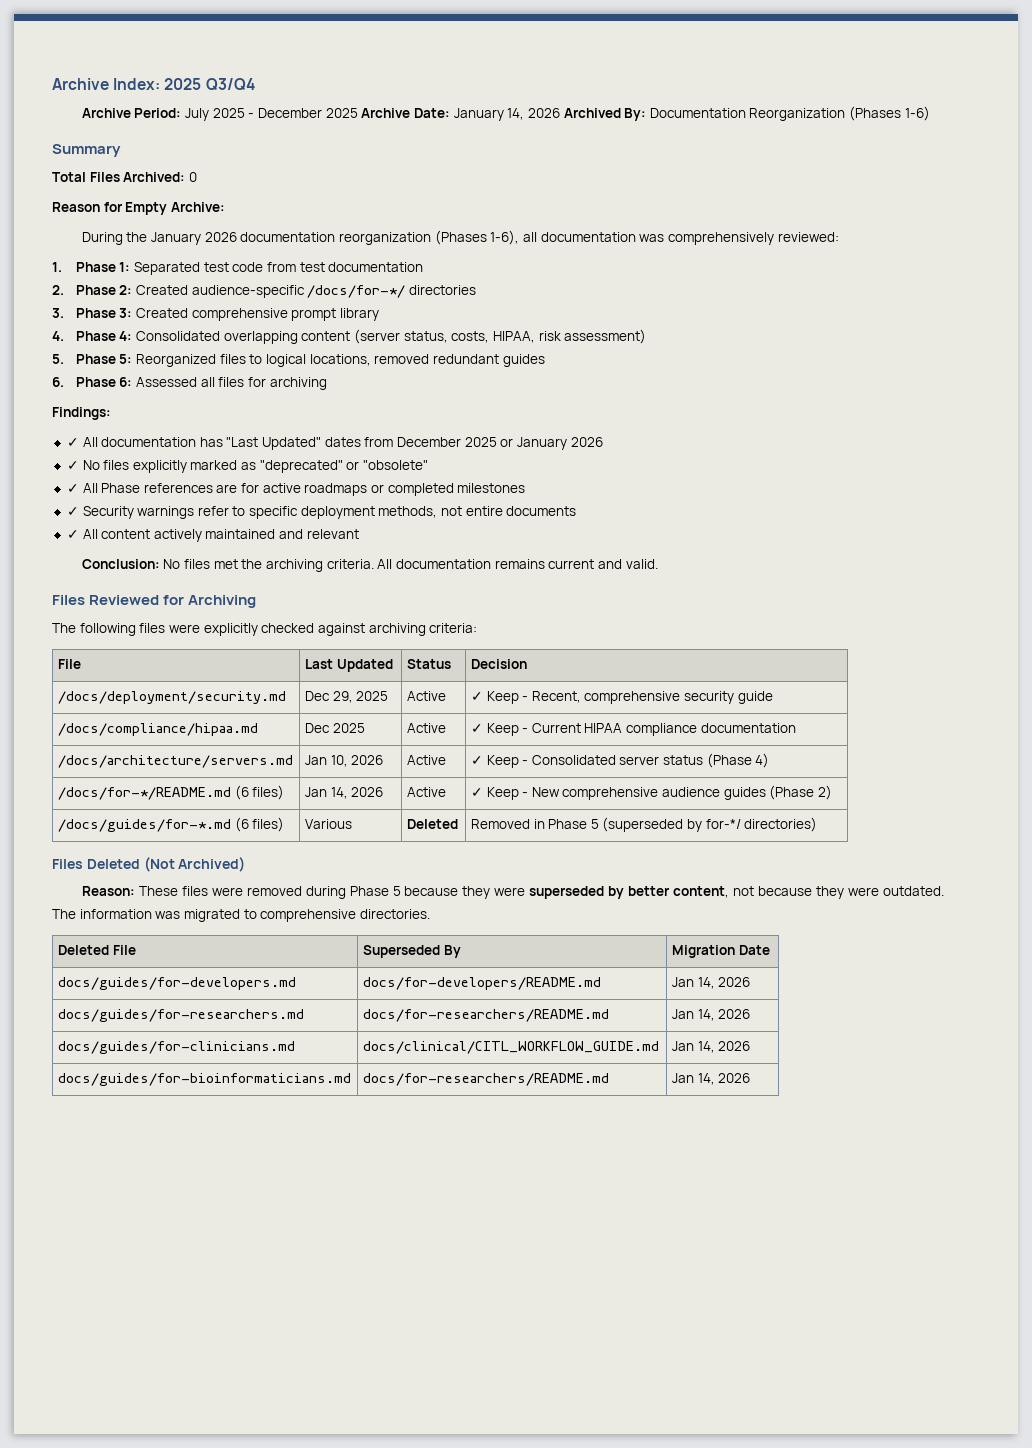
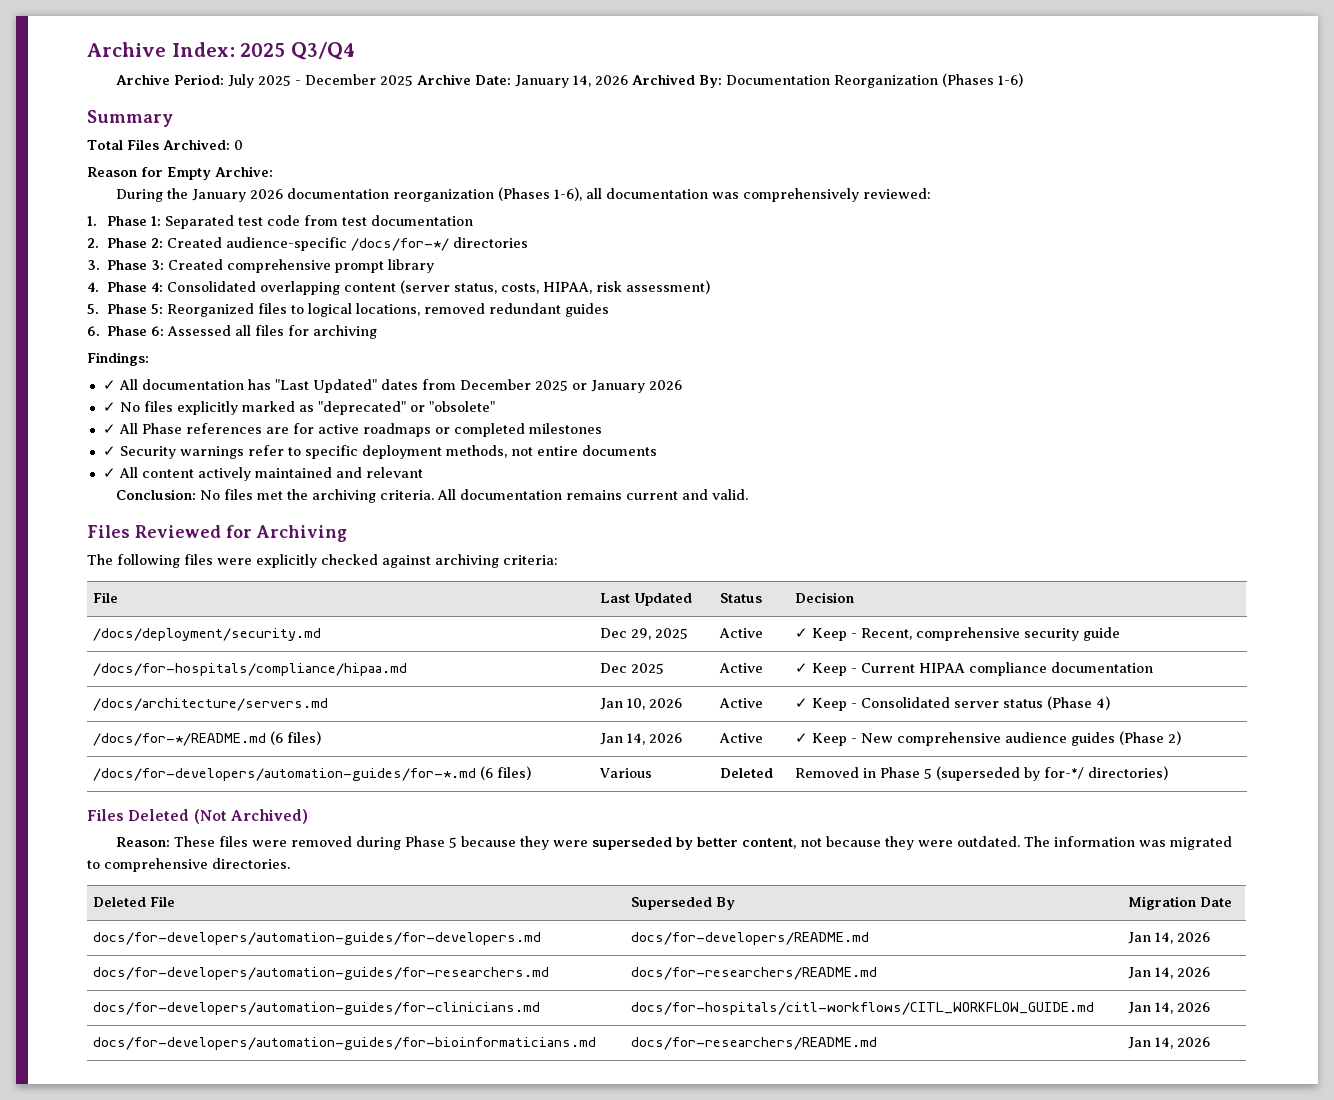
- /docs/compliance/hipaa.md | Dec 2025 | Active | ✓ Keep - Current HIPAA compliance documentation
+ /docs/for-hospitals/compliance/hipaa.md | Dec 2025 | Active | ✓ Keep - Current HIPAA compliance documentation
- /docs/guides/for-*.md (6 files) | Various | Deleted | Removed in Phase 5 (superseded by for-*/ directories)
+ /docs/for-developers/automation-guides/for-*.md (6 files) | Various | Deleted | Removed in Phase 5 (superseded by for-*/ directories)
- docs/guides/for-developers.md | docs/for-developers/README.md | Jan 14, 2026
+ docs/for-developers/automation-guides/for-developers.md | docs/for-developers/README.md | Jan 14, 2026
- docs/guides/for-researchers.md | docs/for-researchers/README.md | Jan 14, 2026
+ docs/for-developers/automation-guides/for-researchers.md | docs/for-researchers/README.md | Jan 14, 2026
- docs/guides/for-clinicians.md | docs/clinical/CITL_WORKFLOW_GUIDE.md | Jan 14, 2026
- docs/guides/for-bioinformaticians.md | docs/for-researchers/README.md | Jan 14, 2026
+ docs/for-developers/automation-guides/for-clinicians.md | docs/for-hospitals/citl-workflows/CITL_WORKFLOW_GUIDE.md | Jan 14, 2026
+ docs/for-developers/automation-guides/for-bioinformaticians.md | docs/for-researchers/README.md | Jan 14, 2026

